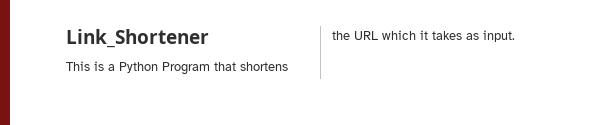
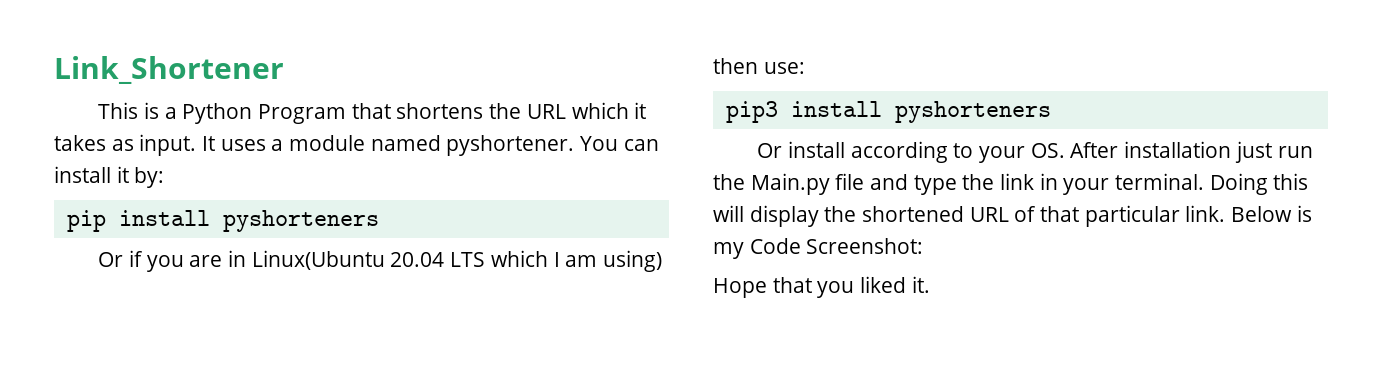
+ It uses a module named pyshortener. You can install it by:
+ pip install pyshorteners
+ Or if you are in Linux(Ubuntu 20.04 LTS which I am using) then use:
+ pip3 install pyshorteners
+ Or install according to your OS. After installation just run the Main.py file and type the link in your terminal. Doing this will display the shortened URL of that particular link. Below is my Code Screenshot:
+ Hope that you liked it.

